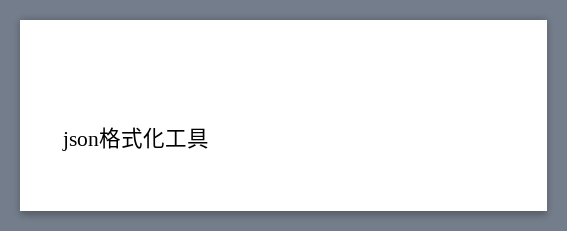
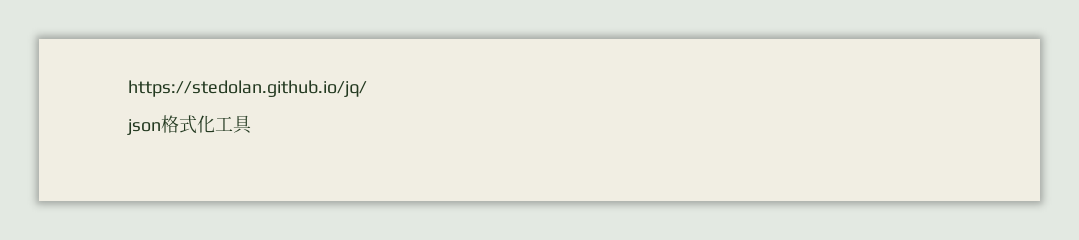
+ https://stedolan.github.io/jq/

